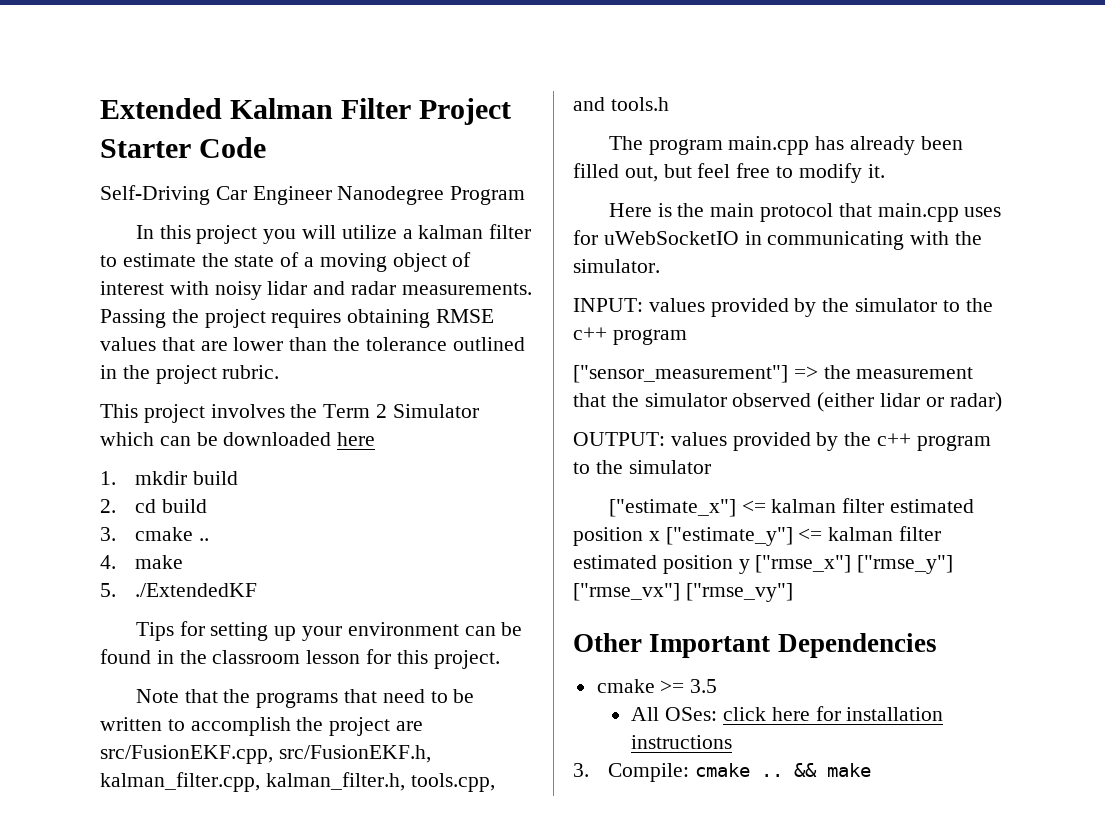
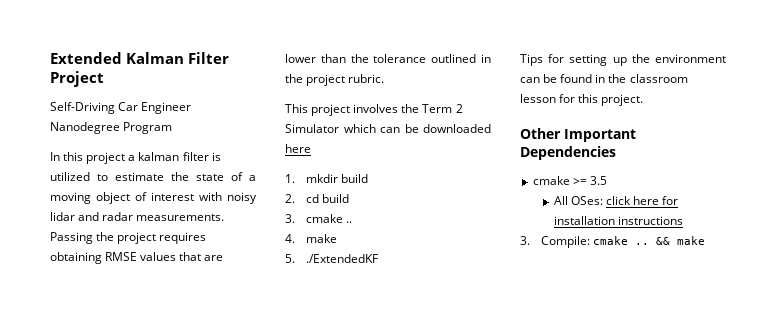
- Extended Kalman Filter Project Starter Code
+ Extended Kalman Filter Project
- In this project you will utilize a kalman filter to estimate the state of a moving object of interest with noisy lidar and radar measurements.
+ In this project a kalman filter is utilized to estimate the state of a moving object of interest with noisy lidar and radar measurements.
- Tips for setting up your environment can be found in the classroom lesson for this project.
+ Tips for setting up the environment can be found in the classroom lesson for this project.
- Note that the programs that need to be written to accomplish the project are src/FusionEKF.cpp, src/FusionEKF.h, kalman_filter.cpp, kalman_filter.h, tools.cpp, and tools.h
- The program main.cpp has already been filled out, but feel free to modify it.
- Here is the main protocol that main.cpp uses for uWebSocketIO in communicating with the simulator.
- INPUT: values provided by the simulator to the c++ program
- ["sensor_measurement"] => the measurement that the simulator observed (either lidar or radar)
- OUTPUT: values provided by the c++ program to the simulator
- ["estimate_x"] <= kalman filter estimated position x ["estimate_y"] <= kalman filter estimated position y ["rmse_x"] ["rmse_y"] ["rmse_vx"] ["rmse_vy"]

